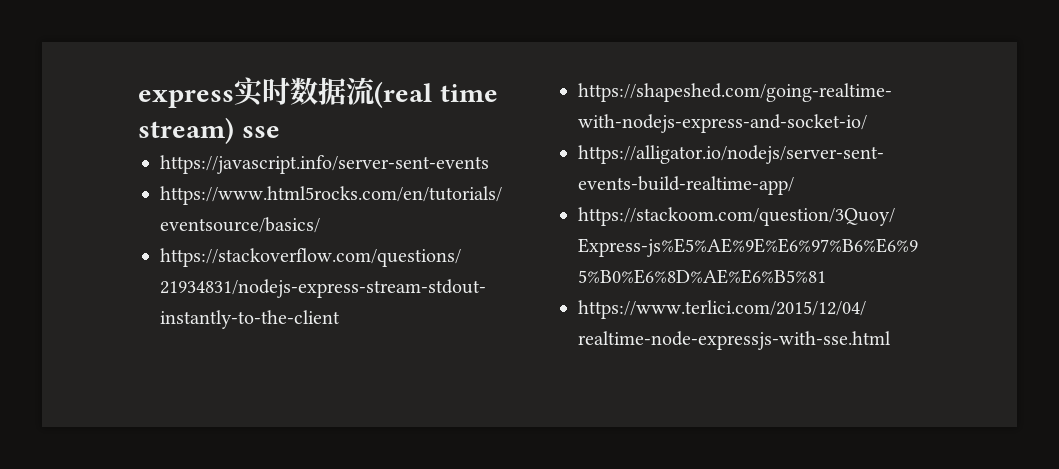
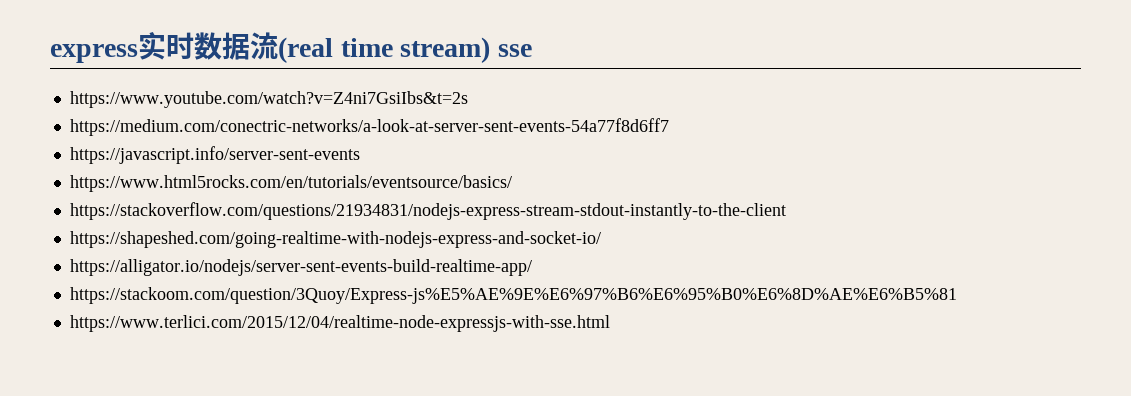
+ https://www.youtube.com/watch?v=Z4ni7GsiIbs&t=2s
+ https://medium.com/conectric-networks/a-look-at-server-sent-events-54a77f8d6ff7

